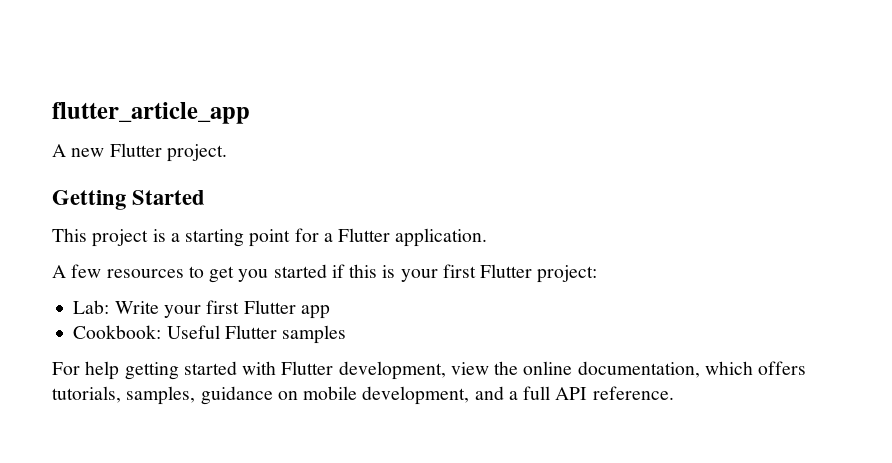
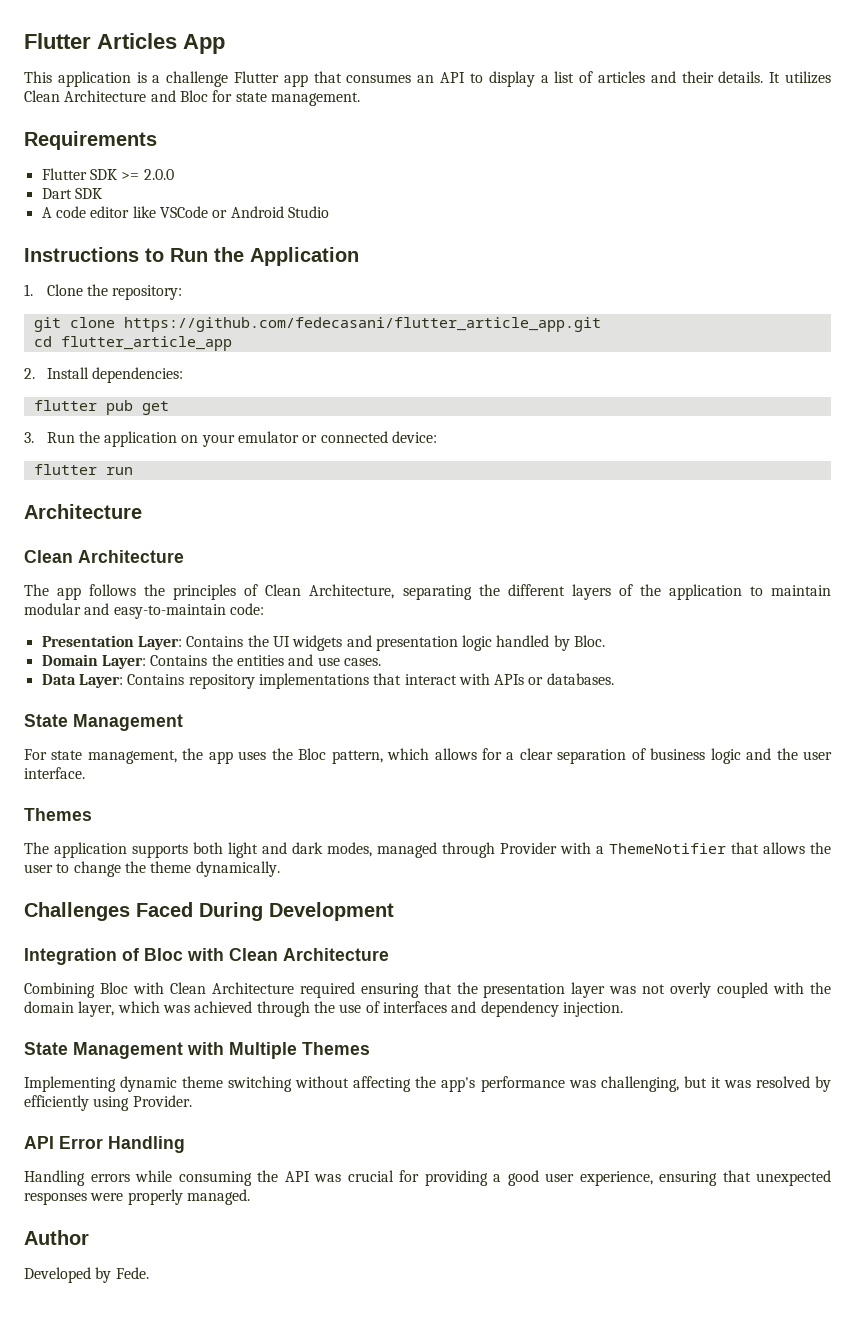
- flutter_article_app
- A new Flutter project.
- Getting Started
- This project is a starting point for a Flutter application.
- A few resources to get you started if this is your first Flutter project:
- Lab: Write your first Flutter app
- Cookbook: Useful Flutter samples
- For help getting started with Flutter development, view the online documentation, which offers tutorials, samples, guidance on mobile development, and a full API reference.
+ Flutter Articles App
+ This application is a challenge Flutter app that consumes an API to display a list of articles and their details. It utilizes Clean Architecture and Bloc for state management.
+ Requirements
+ Flutter SDK >= 2.0.0
+ Dart SDK
+ A code editor like VSCode or Android Studio
+ Instructions to Run the Application
+ 1. Clone the repository:
+ git clone https://github.com/fedecasani/flutter_article_app.git
+ cd flutter_article_app
+ 2. Install dependencies:
+ flutter pub get
+ 3. Run the application on your emulator or connected device:
+ flutter run
+ Architecture
+ Clean Architecture
+ The app follows the principles of Clean Architecture, separating the different layers of the application to maintain modular and easy-to-maintain code:
+ Presentation Layer: Contains the UI widgets and presentation logic handled by Bloc.
+ Domain Layer: Contains the entities and use cases.
+ Data Layer: Contains repository implementations that interact with APIs or databases.
+ State Management
+ For state management, the app uses the Bloc pattern, which allows for a clear separation of business logic and the user interface.
+ Themes
+ The application supports both light and dark modes, managed through Provider with a ThemeNotifier that allows the user to change the theme dynamically.
+ Challenges Faced During Development
+ Integration of Bloc with Clean Architecture
+ Combining Bloc with Clean Architecture required ensuring that the presentation layer was not overly coupled with the domain layer, which was achieved through the use of interfaces and dependency injection.
+ State Management with Multiple Themes
+ Implementing dynamic theme switching without affecting the app's performance was challenging, but it was resolved by efficiently using Provider.
+ API Error Handling
+ Handling errors while consuming the API was crucial for providing a good user experience, ensuring that unexpected responses were properly managed.
+ Author
+ Developed by Fede.

